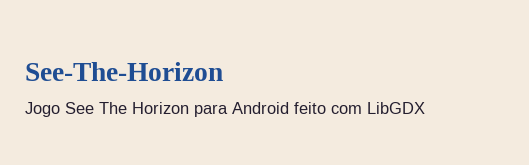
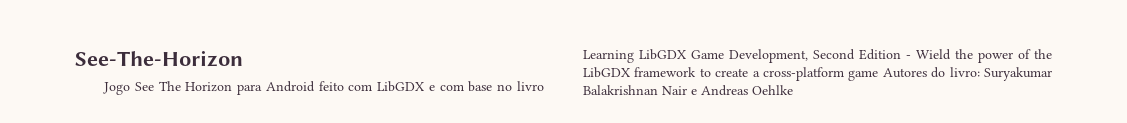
- Jogo See The Horizon para Android feito com LibGDX
+ Jogo See The Horizon para Android feito com LibGDX e com base no livro Learning LibGDX Game Development, Second Edition - Wield the power of the LibGDX framework to create a cross-platform game Autores do livro: Suryakumar Balakrishnan Nair e Andreas Oehlke

